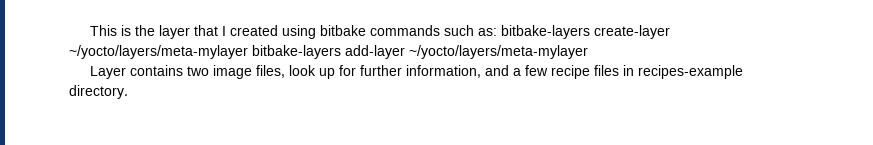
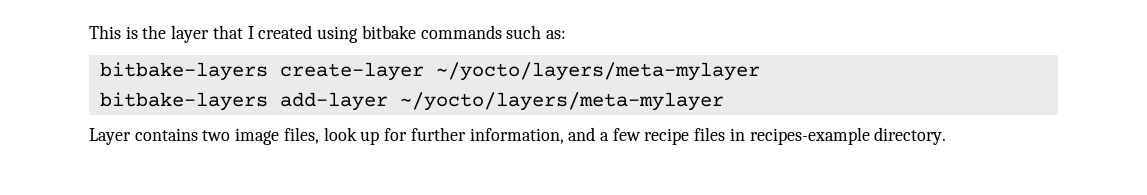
- This is the layer that I created using bitbake commands such as: bitbake-layers create-layer ~/yocto/layers/meta-mylayer bitbake-layers add-layer ~/yocto/layers/meta-mylayer
+ This is the layer that I created using bitbake commands such as:
+ bitbake-layers create-layer ~/yocto/layers/meta-mylayer
+ bitbake-layers add-layer ~/yocto/layers/meta-mylayer

